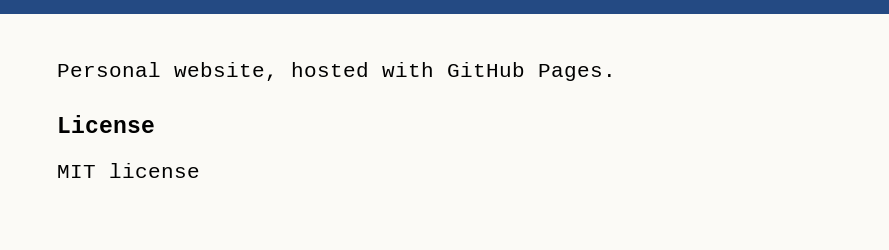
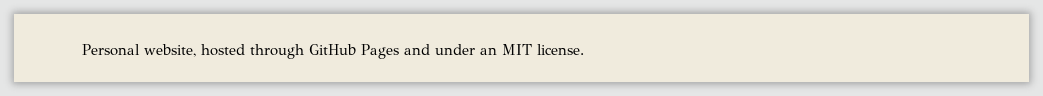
- Personal website, hosted with GitHub Pages.
- License
- MIT license
+ Personal website, hosted through GitHub Pages and under an MIT license.

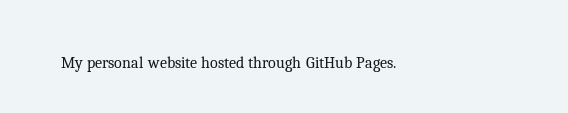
- Personal website, hosted through GitHub Pages and under an MIT license.
+ My personal website hosted through GitHub Pages.

